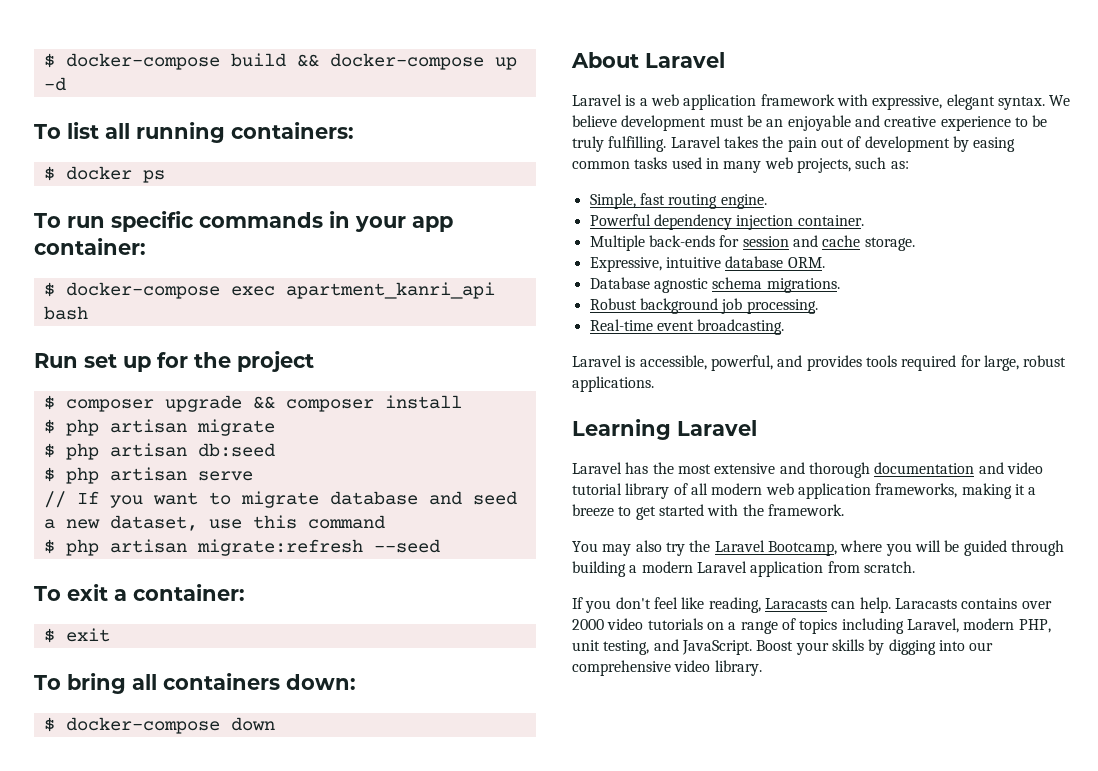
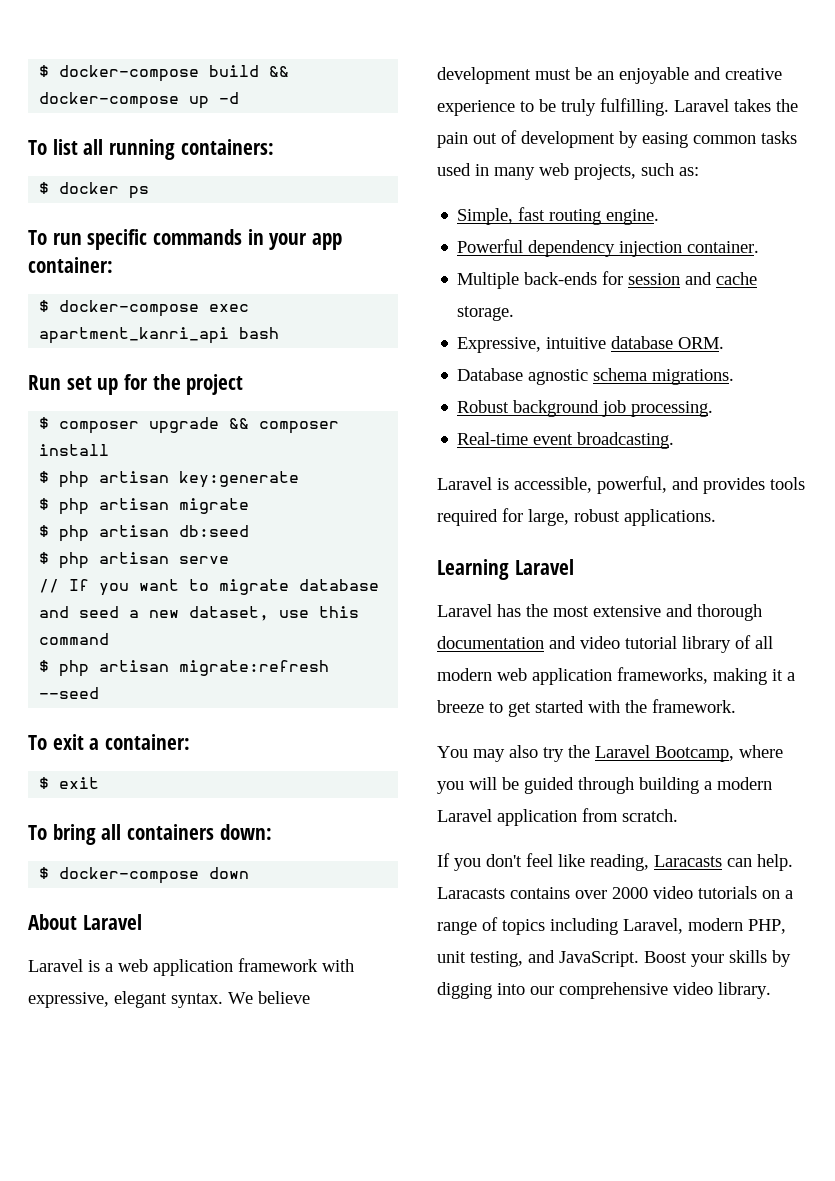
+ $ php artisan key:generate

